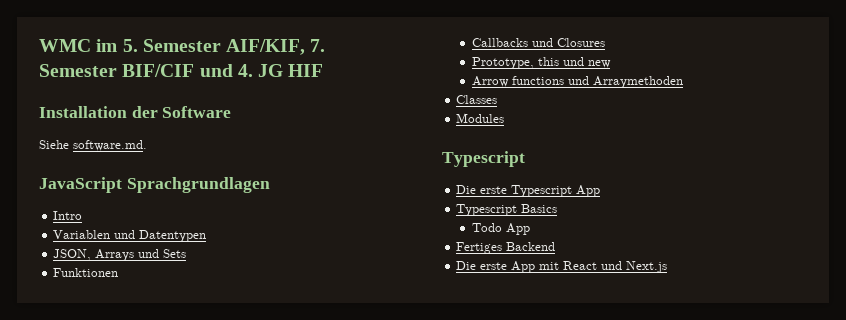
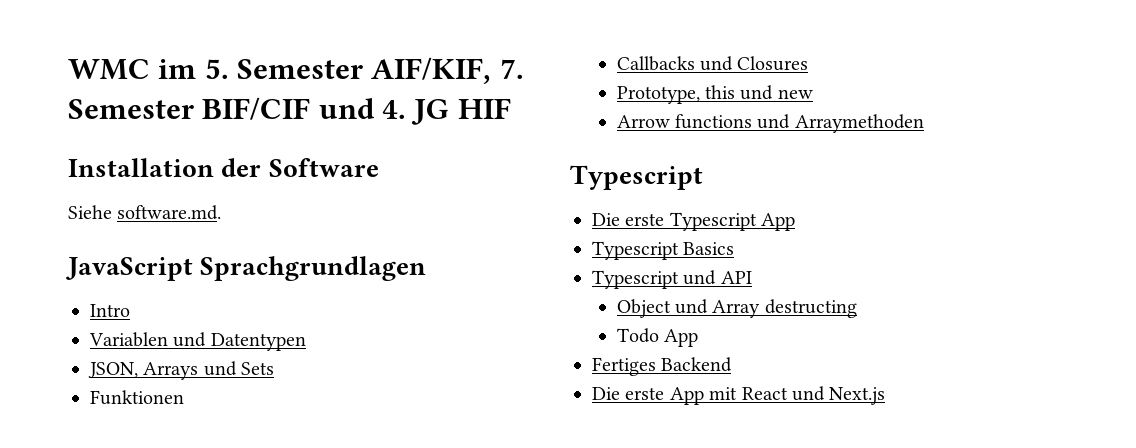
- Classes
- Modules
+ Typescript und API
+ Object und Array destructing

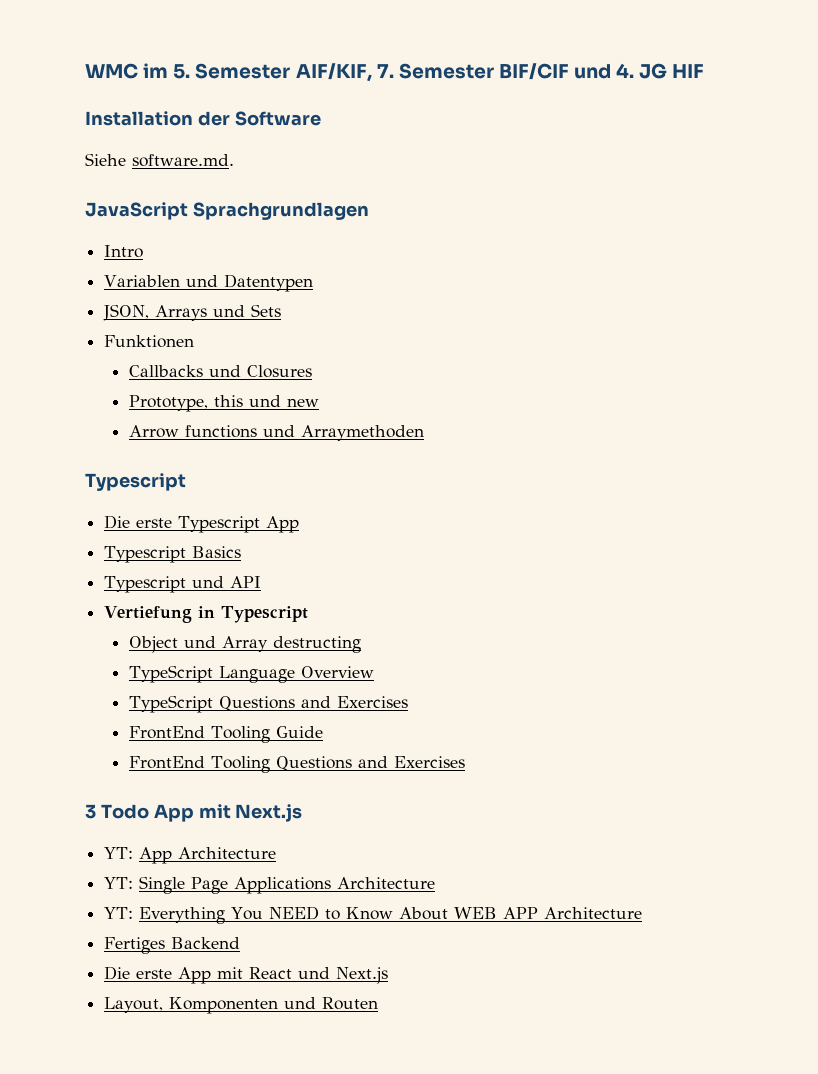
+ Vertiefung in Typescript
- Todo App
+ TypeScript Language Overview
+ TypeScript Questions and Exercises
+ FrontEnd Tooling Guide
+ FrontEnd Tooling Questions and Exercises
+ 3 Todo App mit Next.js
+ YT: App Architecture
+ YT: Single Page Applications Architecture
+ YT: Everything You NEED to Know About WEB APP Architecture
+ Layout, Komponenten und Routen

